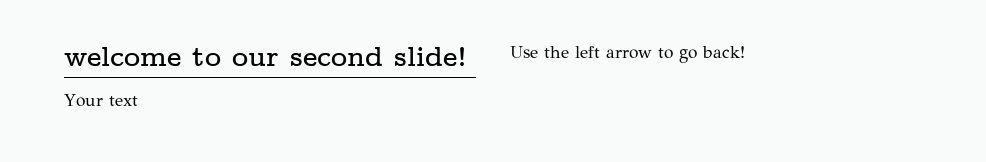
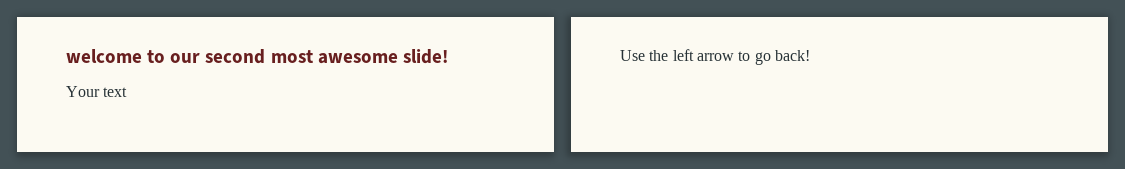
- welcome to our second slide!
+ welcome to our second most awesome slide!

